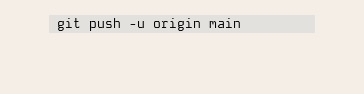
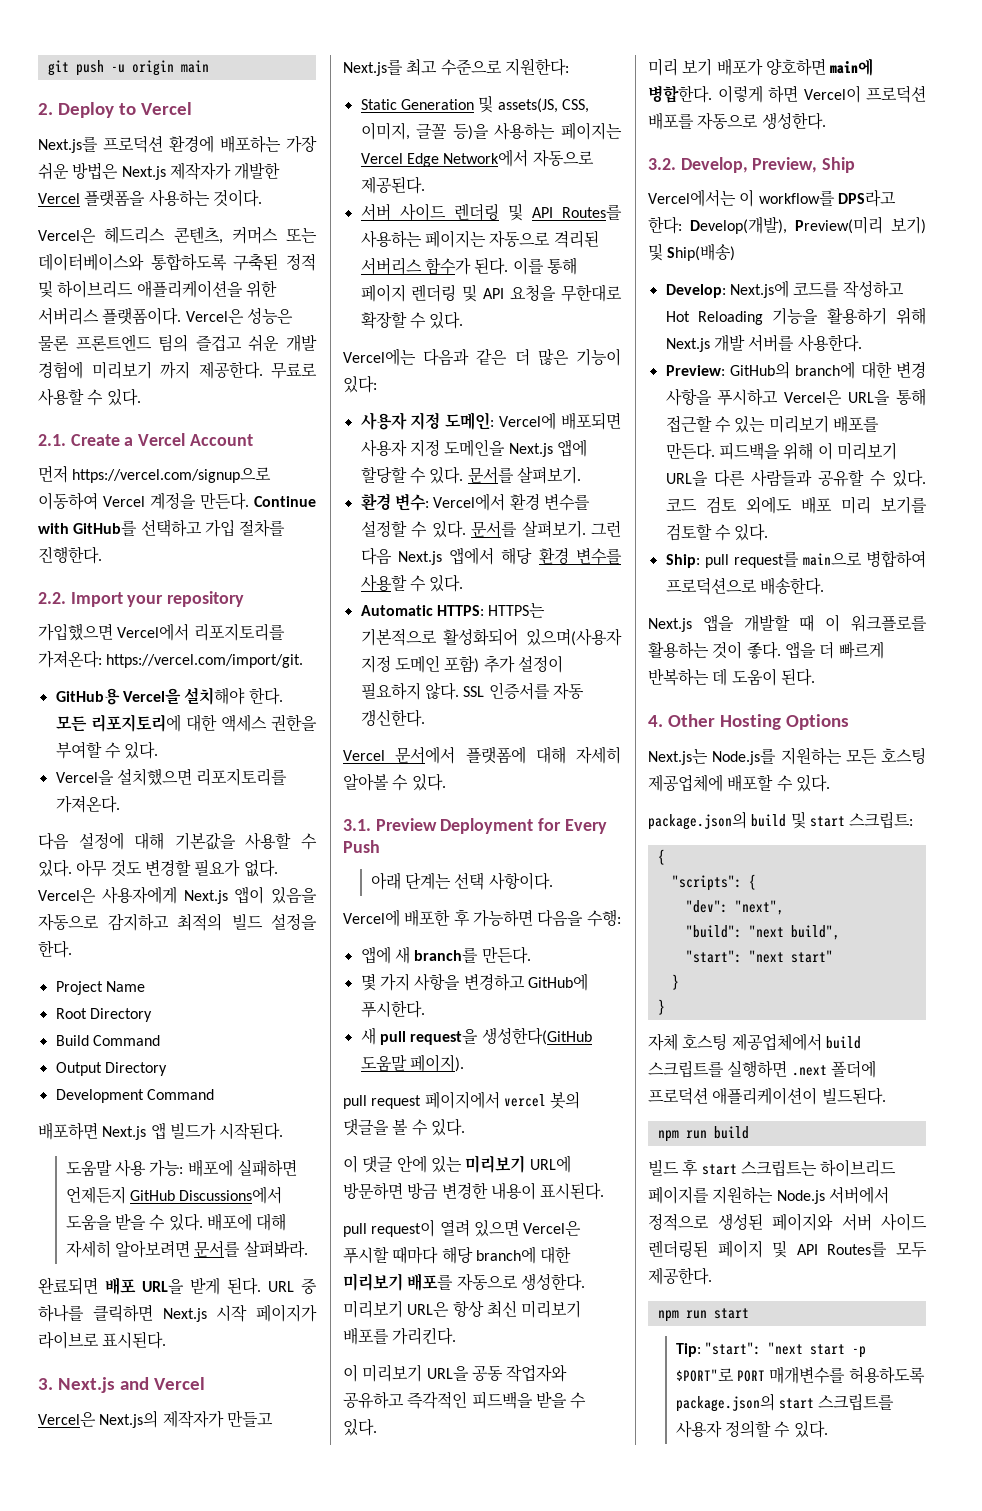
+ 2. Deploy to Vercel
+ Next.js를 프로덕션 환경에 배포하는 가장 쉬운 방법은 Next.js 제작자가 개발한 Vercel 플랫폼을 사용하는 것이다.
+ Vercel은 헤드리스 콘텐츠, 커머스 또는 데이터베이스와 통합하도록 구축된 정적 및 하이브리드 애플리케이션을 위한 서버리스 플랫폼이다. Vercel은 성능은 물론 프론트엔드 팀의 즐겁고 쉬운 개발 경험에 미리보기 까지 제공한다. 무료로 사용할 수 있다.
+ 2.1. Create a Vercel Account
+ 먼저 https://vercel.com/signup으로 이동하여 Vercel 계정을 만든다. Continue with GitHub를 선택하고 가입 절차를 진행한다.
+ 2.2. Import your repository
+ 가입했으면 Vercel에서 리포지토리를 가져온다: https://vercel.com/import/git.
+ GitHub용 Vercel을 설치해야 한다. 모든 리포지토리에 대한 액세스 권한을 부여할 수 있다.
+ Vercel을 설치했으면 리포지토리를 가져온다.
+ 다음 설정에 대해 기본값을 사용할 수 있다. 아무 것도 변경할 필요가 없다. Vercel은 사용자에게 Next.js 앱이 있음을 자동으로 감지하고 최적의 빌드 설정을 한다.
+ Project Name
+ Root Directory
+ Build Command
+ Output Directory
+ Development Command
+ 배포하면 Next.js 앱 빌드가 시작된다.
+ 도움말 사용 가능: 배포에 실패하면 언제든지 GitHub Discussions에서 도움을 받을 수 있다. 배포에 대해 자세히 알아보려면 문서를 살펴봐라.
+ 완료되면 배포 URL을 받게 된다. URL 중 하나를 클릭하면 Next.js 시작 페이지가 라이브로 표시된다.
+ 3. Next.js and Vercel
+ Vercel은 Next.js의 제작자가 만들고 Next.js를 최고 수준으로 지원한다:
+ Static Generation 및 assets(JS, CSS, 이미지, 글꼴 등)을 사용하는 페이지는 Vercel Edge Network에서 자동으로 제공된다.
+ 서버 사이드 렌더링 및 API Routes를 사용하는 페이지는 자동으로 격리된 서버리스 함수가 된다. 이를 통해 페이지 렌더링 및 API 요청을 무한대로 확장할 수 있다.
+ Vercel에는 다음과 같은 더 많은 기능이 있다:
+ 사용자 지정 도메인: Vercel에 배포되면 사용자 지정 도메인을 Next.js 앱에 할당할 수 있다. 문서를 살펴보기.
+ 환경 변수: Vercel에서 환경 변수를 설정할 수 있다. 문서를 살펴보기. 그런 다음 Next.js 앱에서 해당 환경 변수를 사용할 수 있다.
+ Automatic HTTPS: HTTPS는 기본적으로 활성화되어 있으며(사용자 지정 도메인 포함) 추가 설정이 필요하지 않다. SSL 인증서를 자동 갱신한다.
+ Vercel 문서에서 플랫폼에 대해 자세히 알아볼 수 있다.
+ 3.1. Preview Deployment for Every Push
+ 아래 단계는 선택 사항이다.
+ Vercel에 배포한 후 가능하면 다음을 수행:
+ 앱에 새 branch를 만든다.
+ 몇 가지 사항을 변경하고 GitHub에 푸시한다.
+ 새 pull request을 생성한다(GitHub 도움말 페이지).
+ pull request 페이지에서 vercel 봇의 댓글을 볼 수 있다.
+ 이 댓글 안에 있는 미리보기 URL에 방문하면 방금 변경한 내용이 표시된다.
+ pull request이 열려 있으면 Vercel은 푸시할 때마다 해당 branch에 대한 미리보기 배포를 자동으로 생성한다. 미리보기 URL은 항상 최신 미리보기 배포를 가리킨다.
+ 이 미리보기 URL을 공동 작업자와 공유하고 즉각적인 피드백을 받을 수 있다.
+ 미리 보기 배포가 양호하면 main에 병합한다. 이렇게 하면 Vercel이 프로덕션 배포를 자동으로 생성한다.
+ 3.2. Develop, Preview, Ship
+ Vercel에서는 이 workflow를 DPS라고 한다: Develop(개발), Preview(미리 보기) 및 Ship(배송)
+ Develop: Next.js에 코드를 작성하고 Hot Reloading 기능을 활용하기 위해 Next.js 개발 서버를 사용한다.
+ Preview: GitHub의 branch에 대한 변경 사항을 푸시하고 Vercel은 URL을 통해 접근할 수 있는 미리보기 배포를 만든다. 피드백을 위해 이 미리보기 URL을 다른 사람들과 공유할 수 있다. 코드 검토 외에도 배포 미리 보기를 검토할 수 있다.
+ Ship: pull request를 main으로 병합하여 프로덕션으로 배송한다.
+ Next.js 앱을 개발할 때 이 워크플로를 활용하는 것이 좋다. 앱을 더 빠르게 반복하는 데 도움이 된다.
+ 4. Other Hosting Options
+ Next.js는 Node.js를 지원하는 모든 호스팅 제공업체에 배포할 수 있다.
+ package.json의 build 및 start 스크립트:
+ {
+ "scripts": {
+ "dev": "next",
+ "build": "next build",
+ "start": "next start"
+ }
+ }
+ 자체 호스팅 제공업체에서 build 스크립트를 실행하면 .next 폴더에 프로덕션 애플리케이션이 빌드된다.
+ npm run build
+ 빌드 후 start 스크립트는 하이브리드 페이지를 지원하는 Node.js 서버에서 정적으로 생성된 페이지와 서버 사이드 렌더링된 페이지 및 API Routes를 모두 제공한다.
+ npm run start
+ Tip: "start": "next start -p $PORT"로 PORT 매개변수를 허용하도록 package.json의 start 스크립트를 사용자 정의할 수 있다.

